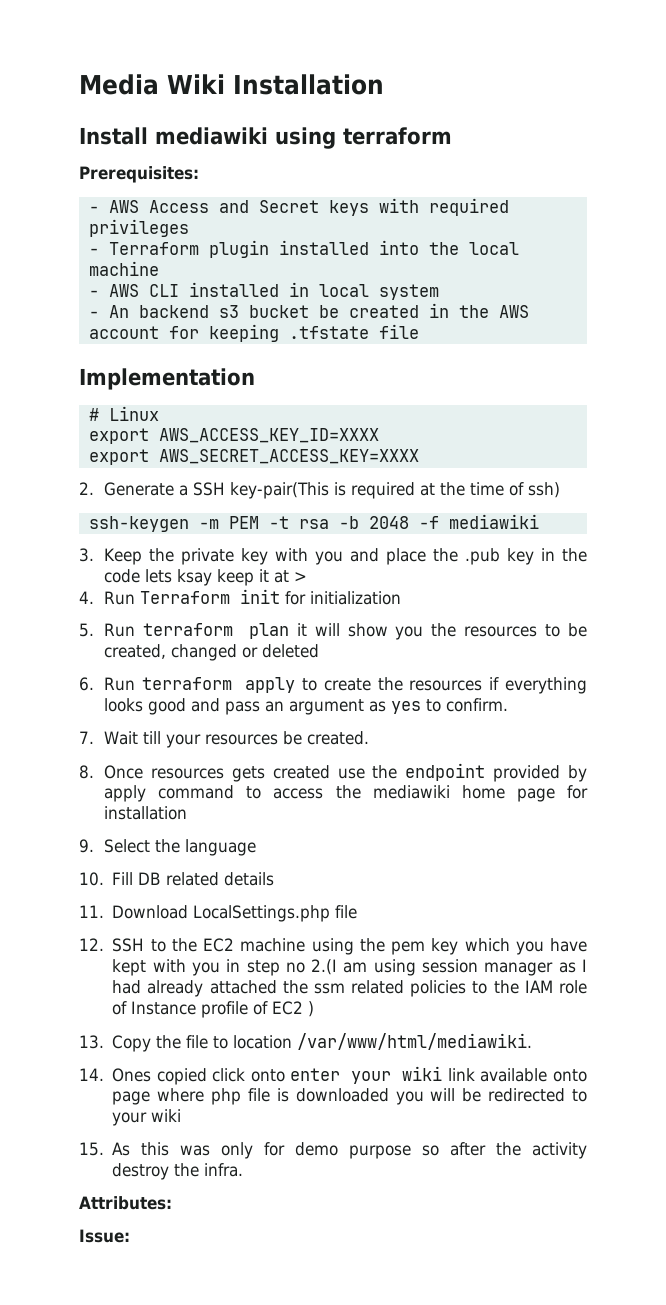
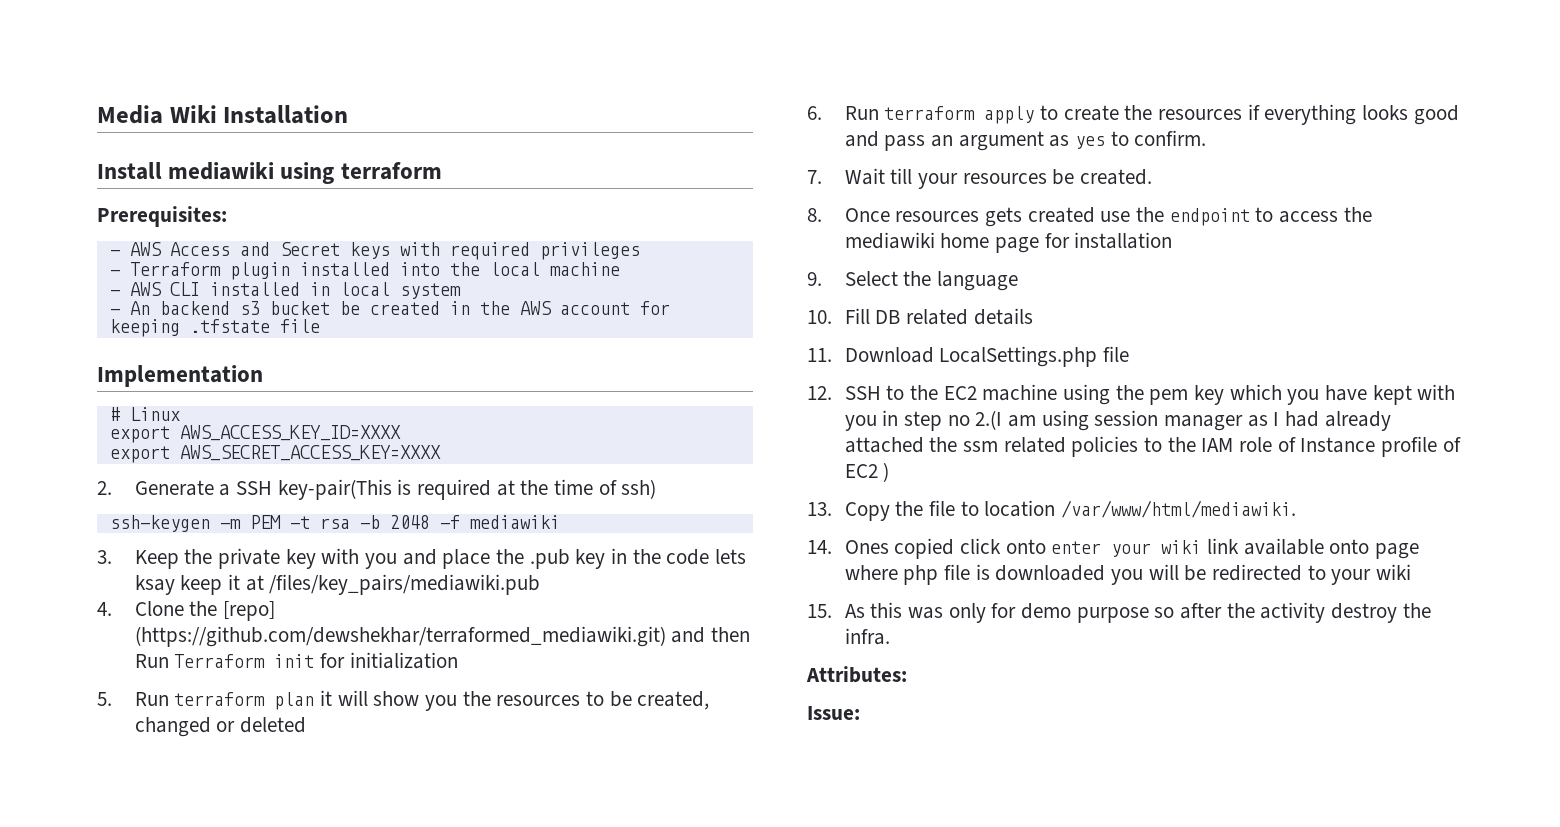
- 3. Keep the private key with you and place the .pub key in the code lets ksay keep it at >
+ 3. Keep the private key with you and place the .pub key in the code lets ksay keep it at /files/key_pairs/mediawiki.pub
- 4. Run Terraform init for initialization
+ 4. Clone the [repo] (https://github.com/dewshekhar/terraformed_mediawiki.git) and then Run Terraform init for initialization
- 8. Once resources gets created use the endpoint provided by apply command to access the mediawiki home page for installation
+ 8. Once resources gets created use the endpoint to access the mediawiki home page for installation

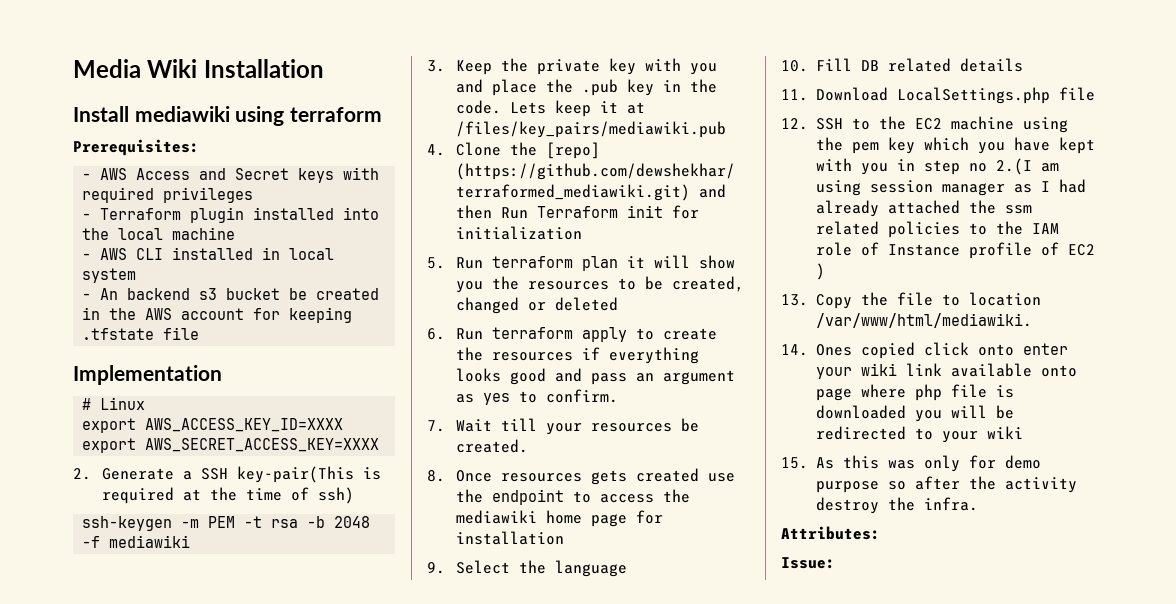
- 3. Keep the private key with you and place the .pub key in the code lets ksay keep it at /files/key_pairs/mediawiki.pub
+ 3. Keep the private key with you and place the .pub key in the code. Lets keep it at /files/key_pairs/mediawiki.pub

